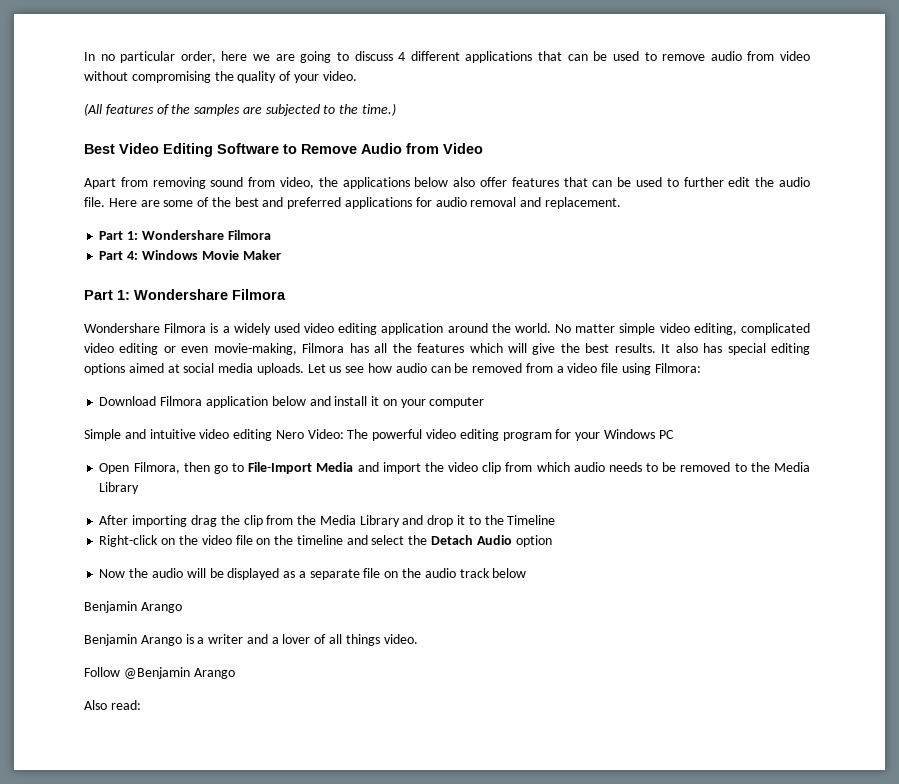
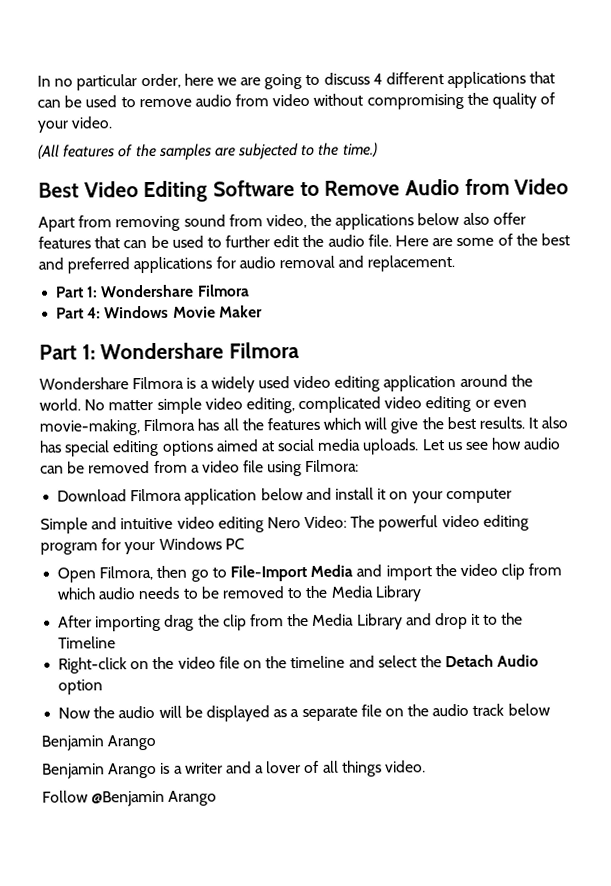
- Also read:

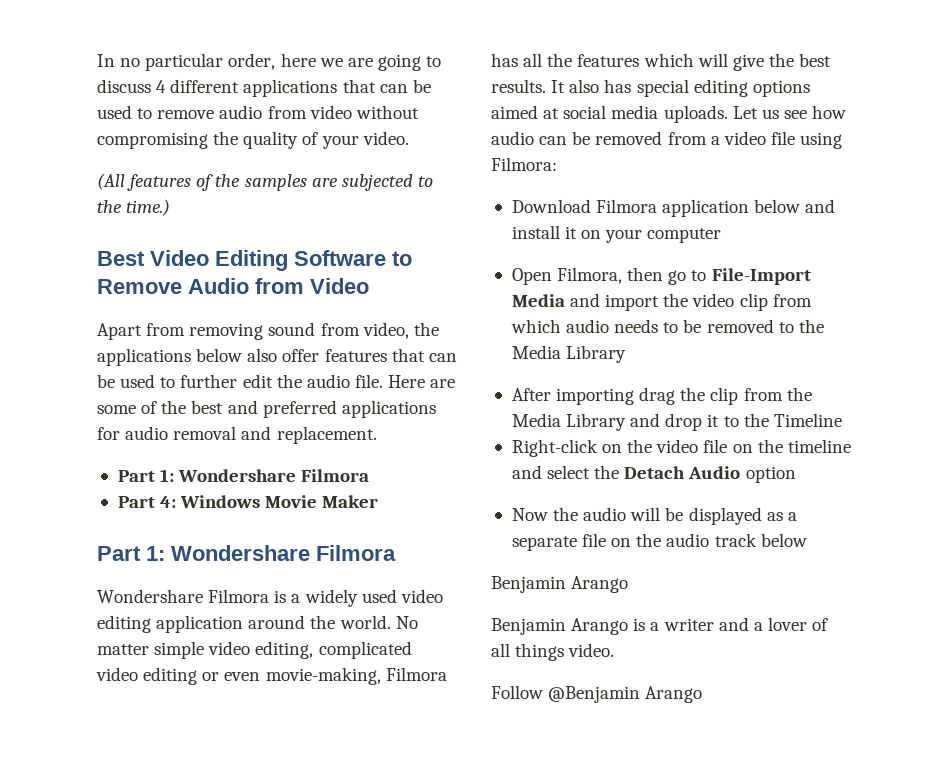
- Simple and intuitive video editing Nero Video: The powerful video editing program for your Windows PC

